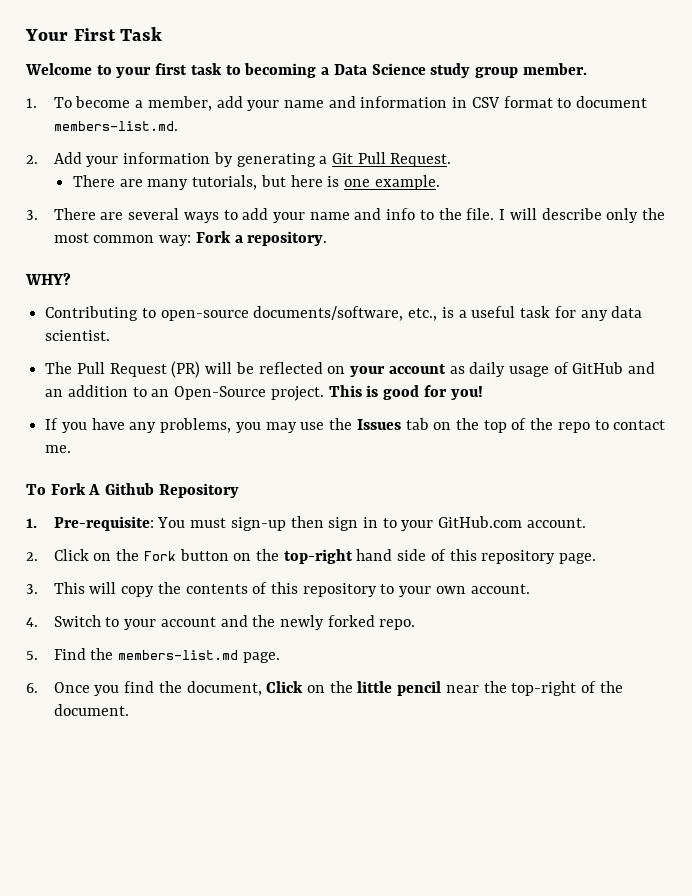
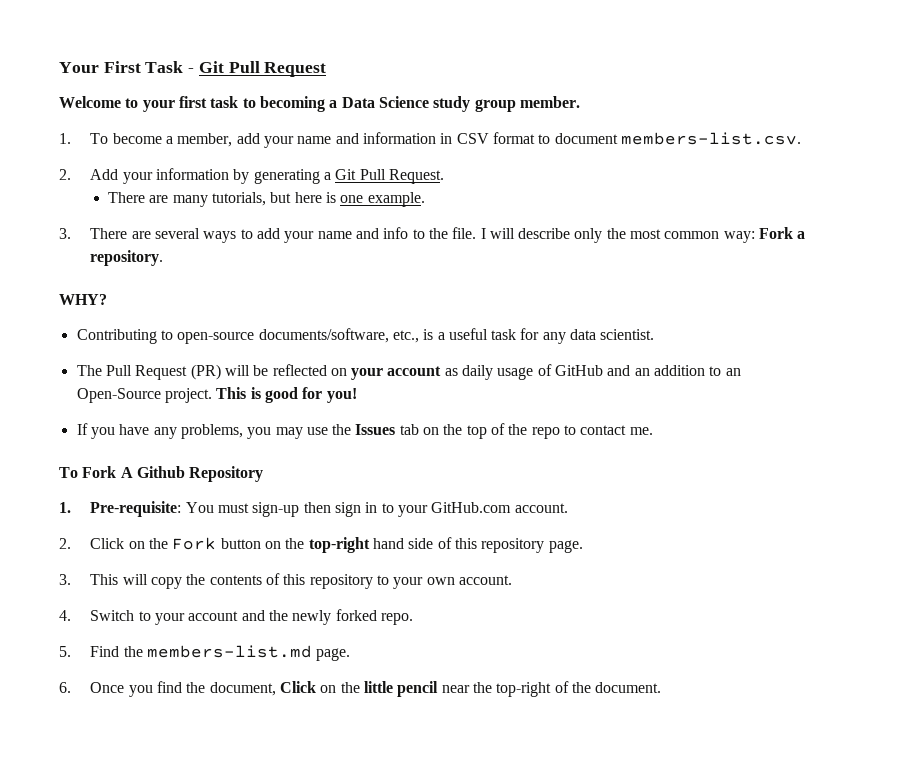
- Your First Task
+ Your First Task - Git Pull Request
- 1. To become a member, add your name and information in CSV format to document members-list.md.
+ 1. To become a member, add your name and information in CSV format to document members-list.csv.

